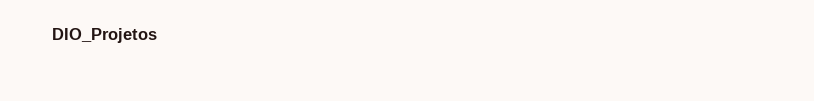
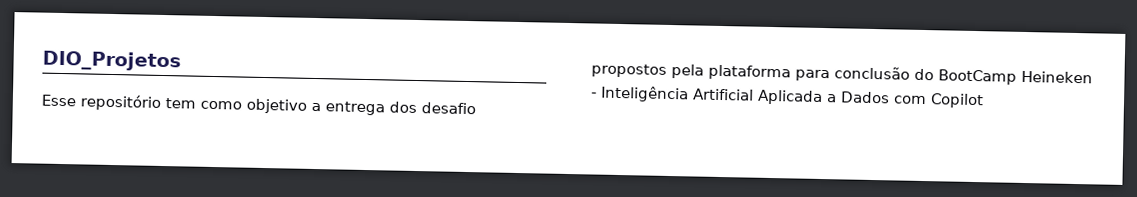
+ Esse repositório tem como objetivo a entrega dos desafio propostos pela plataforma para conclusão do BootCamp Heineken - Inteligência Artificial Aplicada a Dados com Copilot

